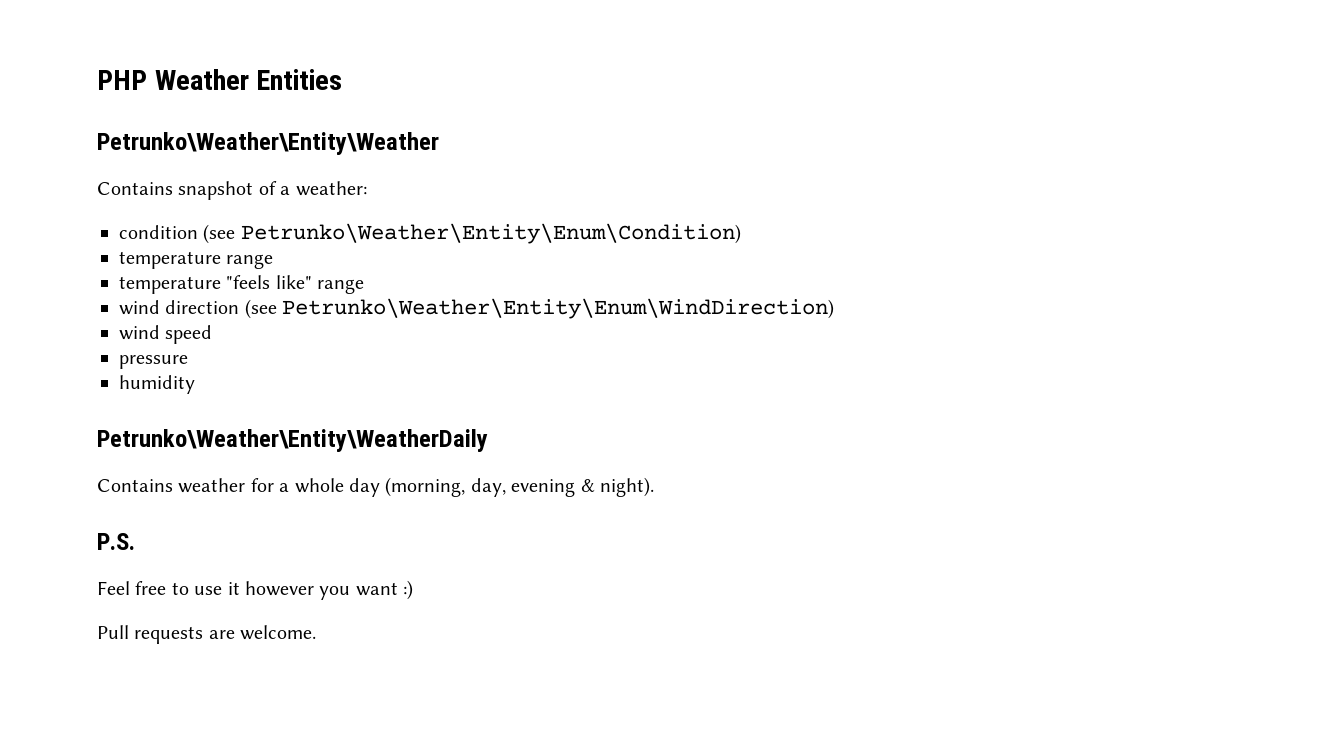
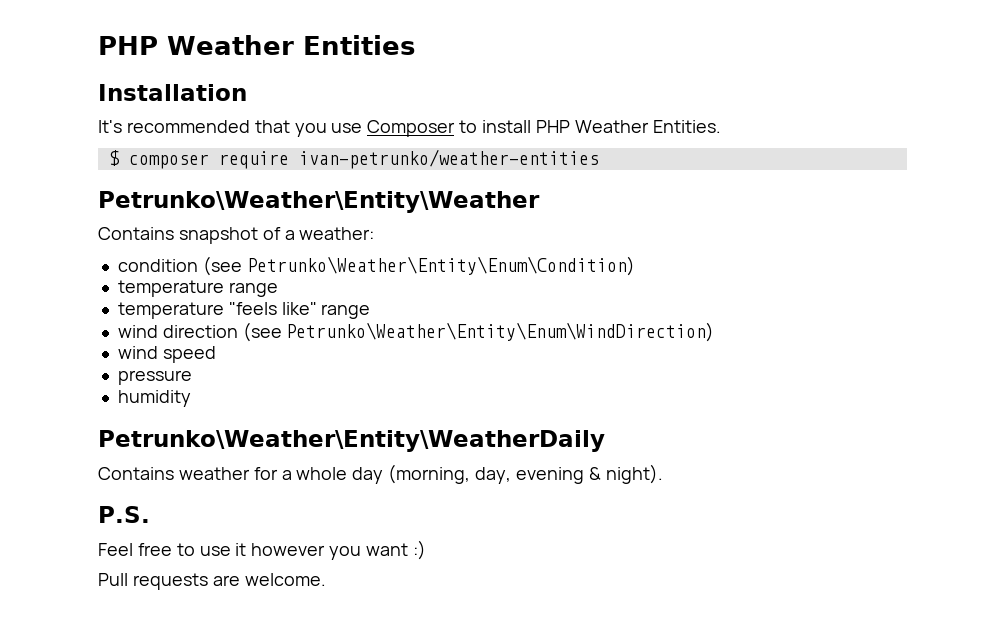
+ Installation
+ It's recommended that you use Composer to install PHP Weather Entities.
+ $ composer require ivan-petrunko/weather-entities

